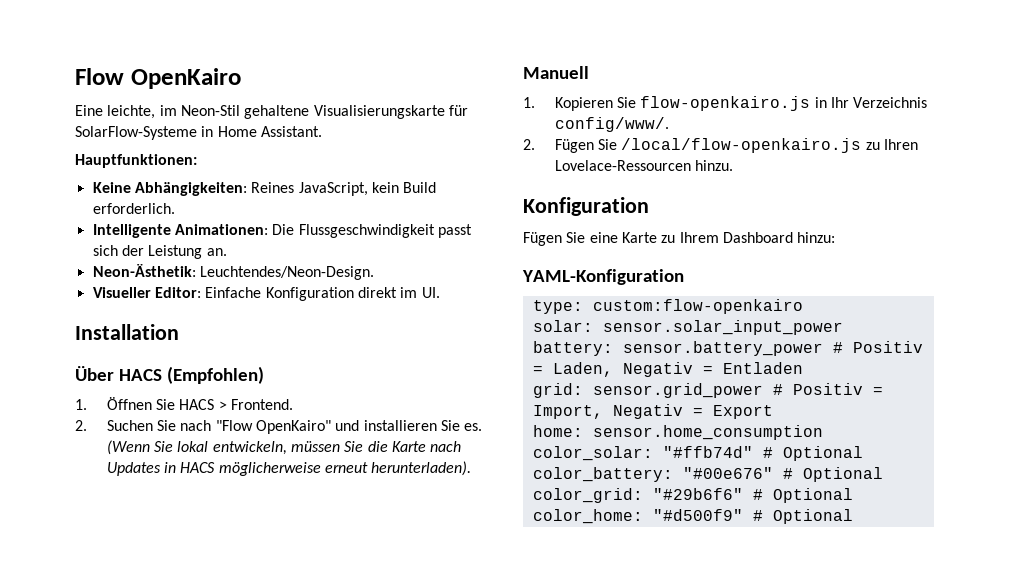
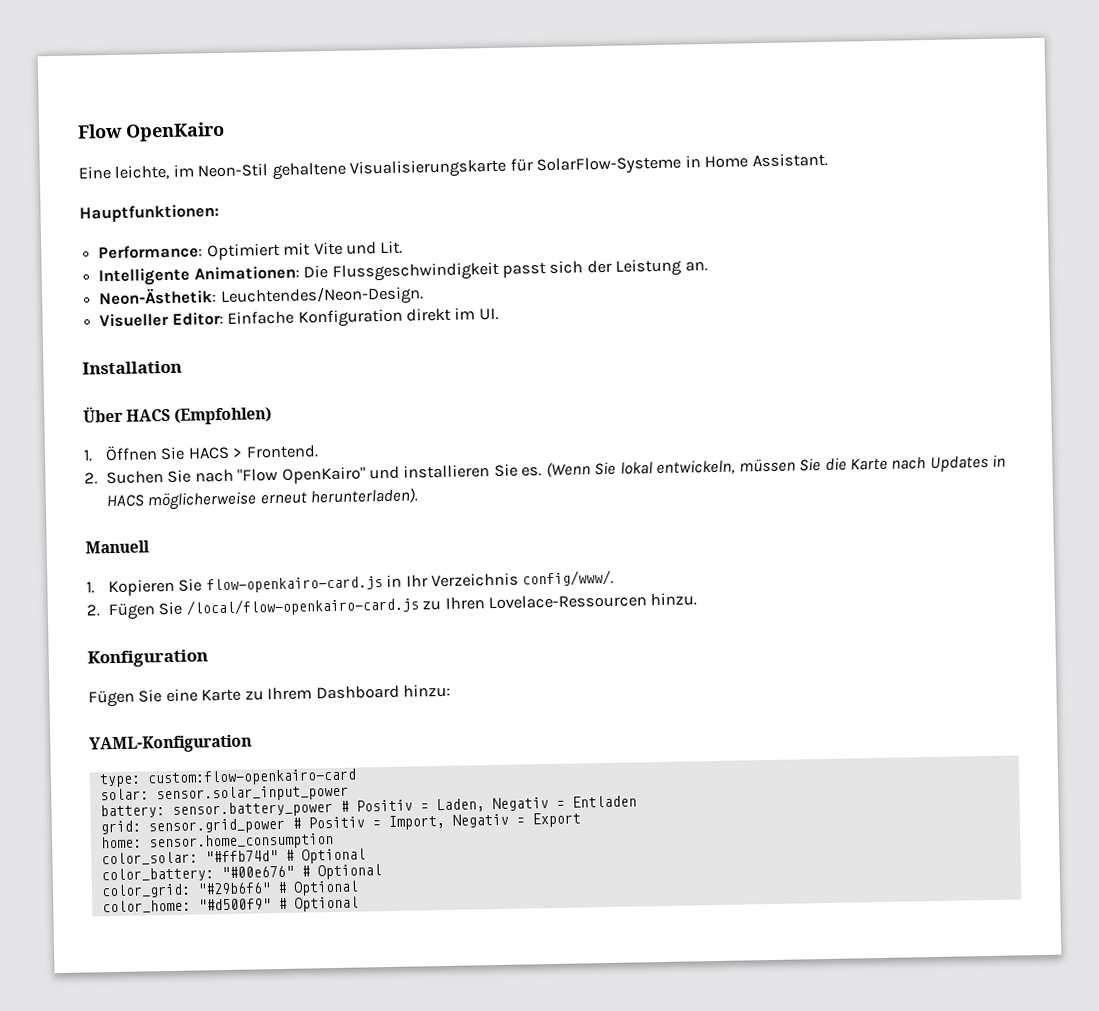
- Keine Abhängigkeiten: Reines JavaScript, kein Build erforderlich.
+ Performance: Optimiert mit Vite und Lit.
- 1. Kopieren Sie flow-openkairo.js in Ihr Verzeichnis config/www/.
+ 1. Kopieren Sie flow-openkairo-card.js in Ihr Verzeichnis config/www/.
- 2. Fügen Sie /local/flow-openkairo.js zu Ihren Lovelace-Ressourcen hinzu.
+ 2. Fügen Sie /local/flow-openkairo-card.js zu Ihren Lovelace-Ressourcen hinzu.
- type: custom:flow-openkairo
+ type: custom:flow-openkairo-card

